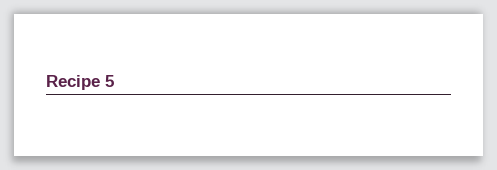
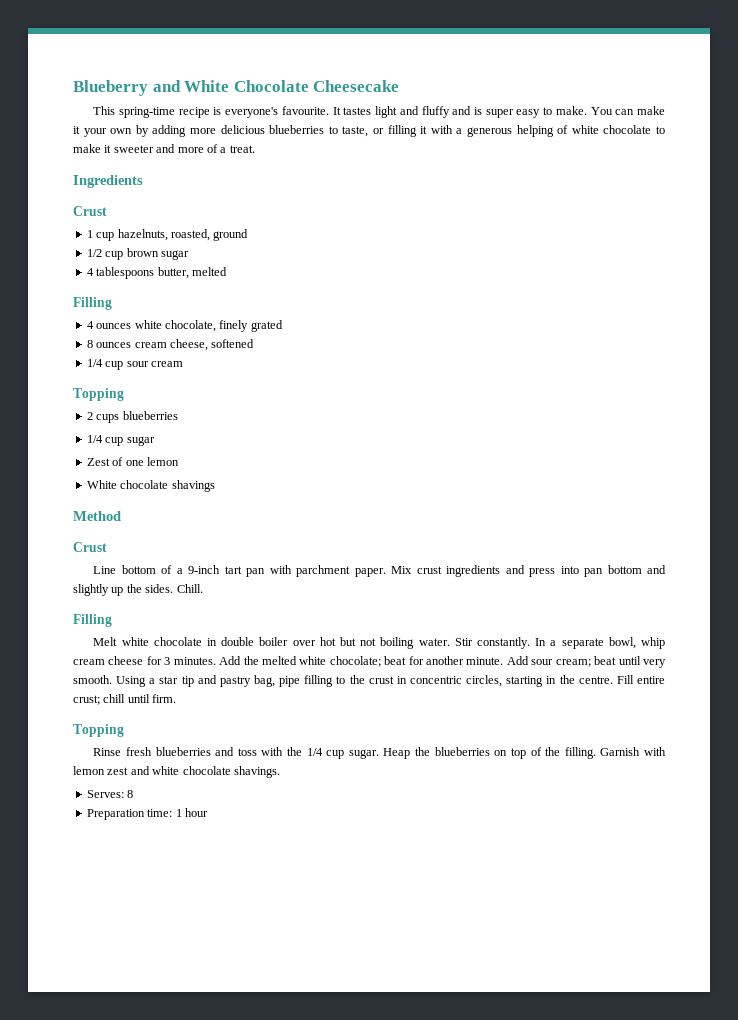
- Recipe 5
+ Blueberry and White Chocolate Cheesecake
+ This spring-time recipe is everyone's favourite. It tastes light and fluffy and is super easy to make. You can make it your own by adding more delicious blueberries to taste, or filling it with a generous helping of white chocolate to make it sweeter and more of a treat.
+ Ingredients
+ Crust
+ 1 cup hazelnuts, roasted, ground
+ 1/2 cup brown sugar
+ 4 tablespoons butter, melted
+ Filling
+ 4 ounces white chocolate, finely grated
+ 8 ounces cream cheese, softened
+ 1/4 cup sour cream
+ Topping
+ 2 cups blueberries
+ 1/4 cup sugar
+ Zest of one lemon
+ White chocolate shavings
+ Method
+ Crust
+ Line bottom of a 9-inch tart pan with parchment paper. Mix crust ingredients and press into pan bottom and slightly up the sides. Chill.
+ Filling
+ Melt white chocolate in double boiler over hot but not boiling water. Stir constantly. In a separate bowl, whip cream cheese for 3 minutes. Add the melted white chocolate; beat for another minute. Add sour cream; beat until very smooth. Using a star tip and pastry bag, pipe filling to the crust in concentric circles, starting in the centre. Fill entire crust; chill until firm.
+ Topping
+ Rinse fresh blueberries and toss with the 1/4 cup sugar. Heap the blueberries on top of the filling. Garnish with lemon zest and white chocolate shavings.
+ Serves: 8
+ Preparation time: 1 hour

